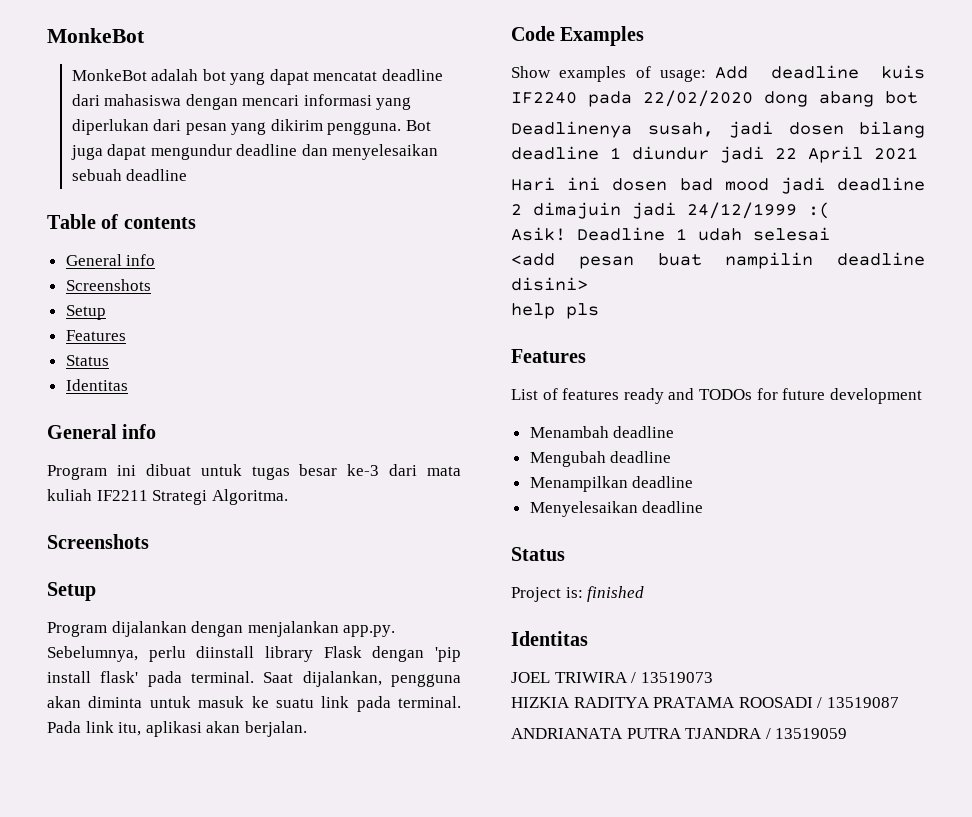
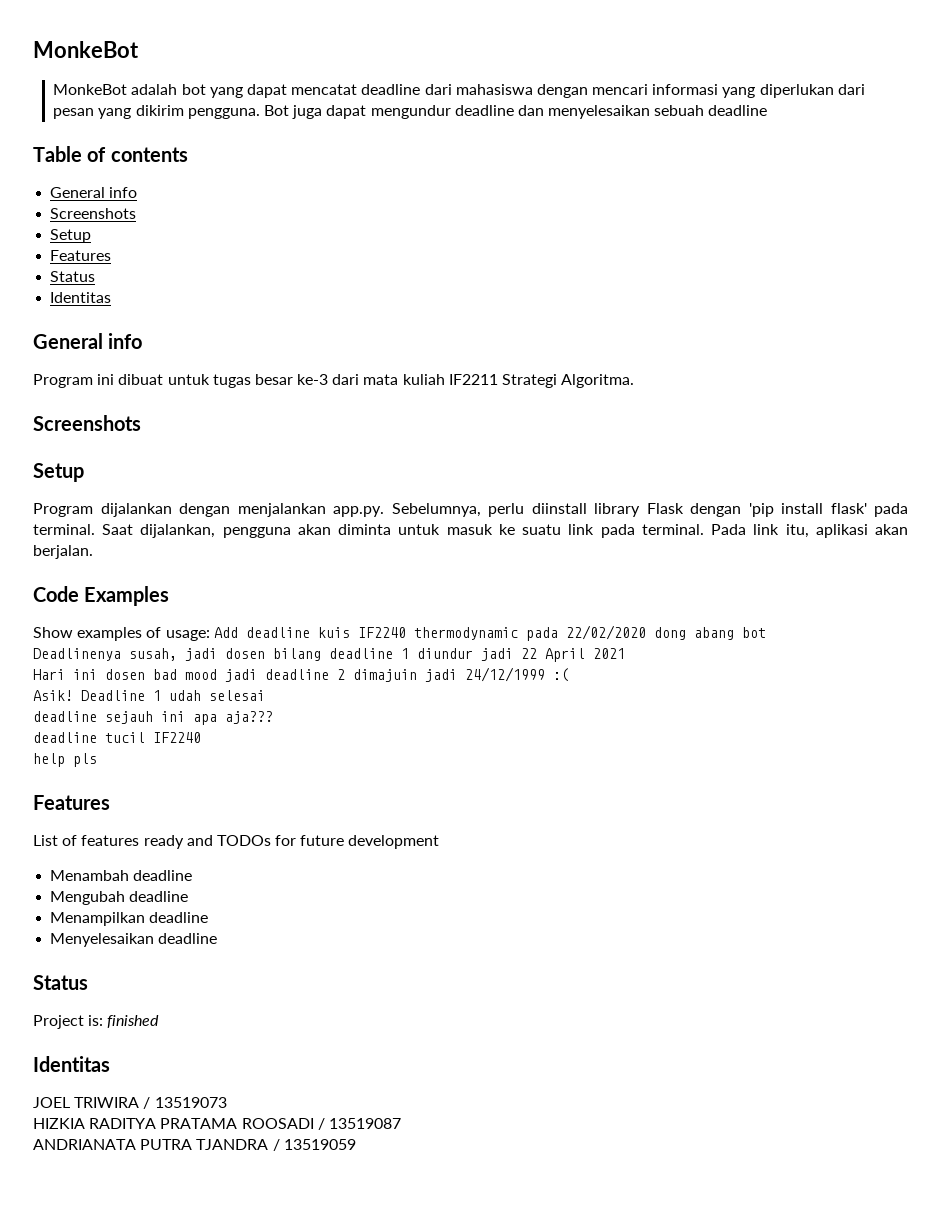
- Show examples of usage: Add deadline kuis IF2240 pada 22/02/2020 dong abang bot
+ Show examples of usage: Add deadline kuis IF2240 thermodynamic pada 22/02/2020 dong abang bot
- <add pesan buat nampilin deadline disini>
+ deadline sejauh ini apa aja???
+ deadline tucil IF2240

